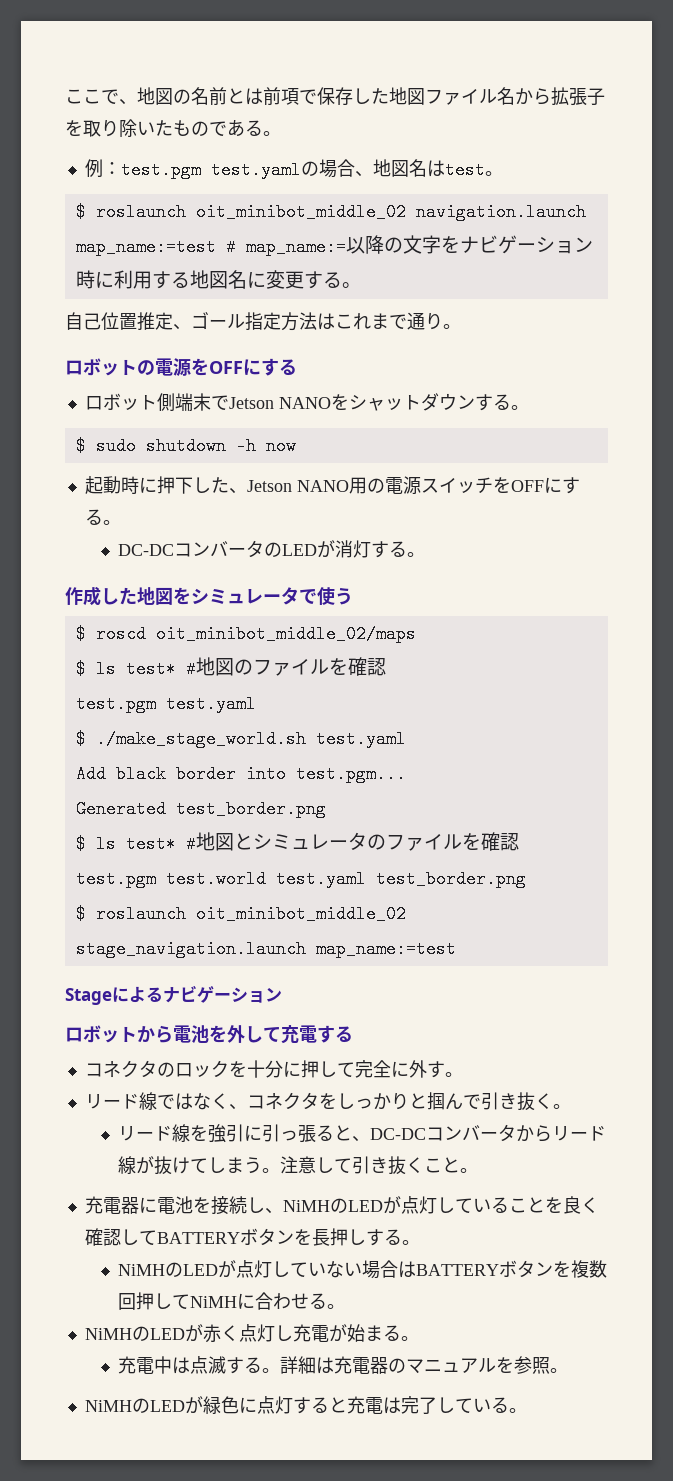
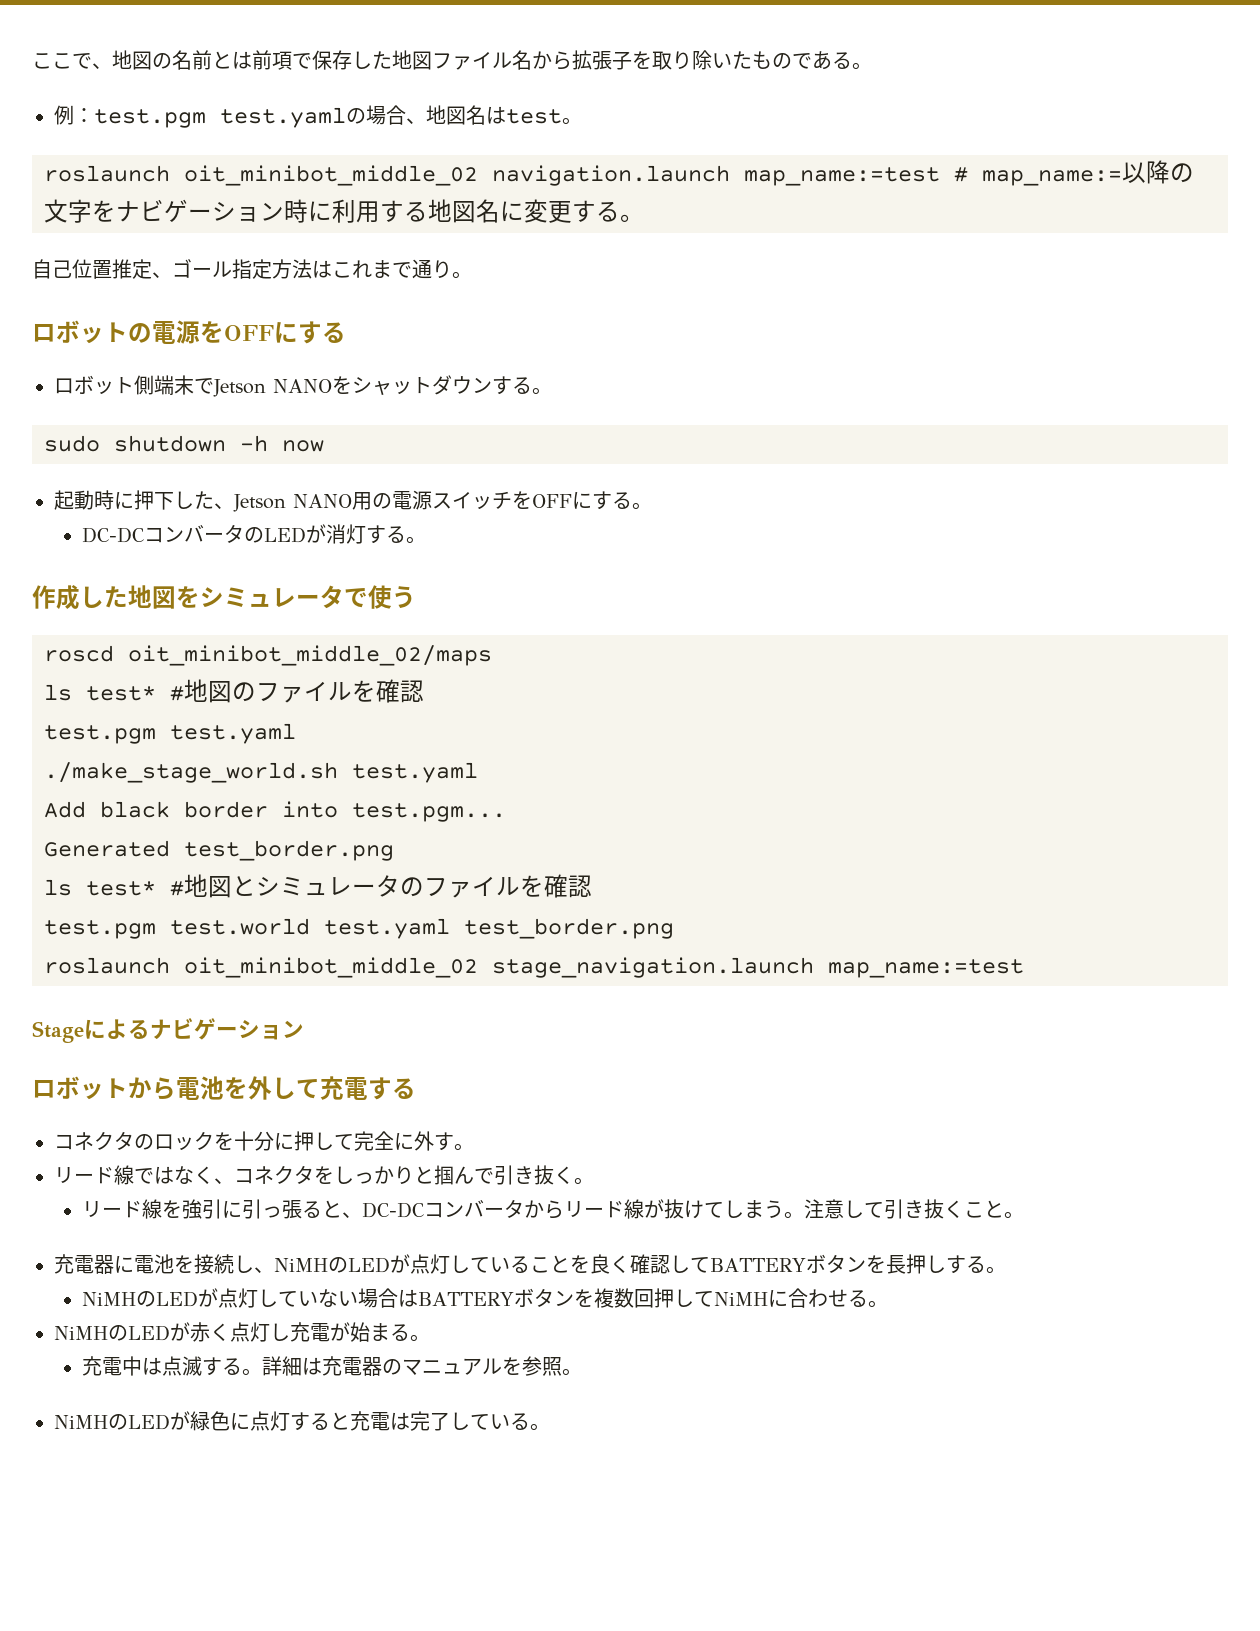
- $ roslaunch oit_minibot_middle_02 navigation.launch map_name:=test # map_name:=以降の文字をナビゲーション時に利用する地図名に変更する。
+ roslaunch oit_minibot_middle_02 navigation.launch map_name:=test # map_name:=以降の文字をナビゲーション時に利用する地図名に変更する。
- $ sudo shutdown -h now
+ sudo shutdown -h now
- $ roscd oit_minibot_middle_02/maps
+ roscd oit_minibot_middle_02/maps
- $ ls test* #地図のファイルを確認
+ ls test* #地図のファイルを確認
- $ ./make_stage_world.sh test.yaml
+ ./make_stage_world.sh test.yaml
- $ ls test* #地図とシミュレータのファイルを確認
+ ls test* #地図とシミュレータのファイルを確認
- $ roslaunch oit_minibot_middle_02 stage_navigation.launch map_name:=test
+ roslaunch oit_minibot_middle_02 stage_navigation.launch map_name:=test

